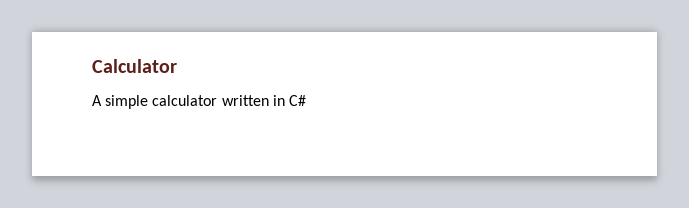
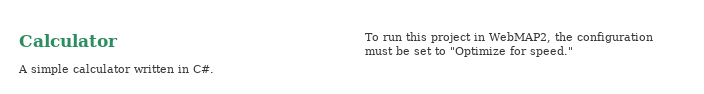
- A simple calculator written in C#
+ A simple calculator written in C#.
+ To run this project in WebMAP2, the configuration must be set to "Optimize for speed."

